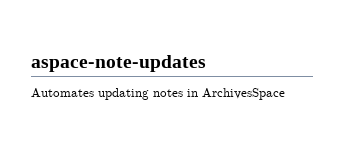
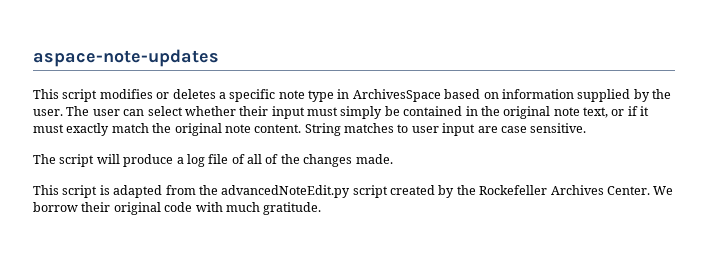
- Automates updating notes in ArchivesSpace
+ This script modifies or deletes a specific note type in ArchivesSpace based on information supplied by the user. The user can select whether their input must simply be contained in the original note text, or if it must exactly match the original note content. String matches to user input are case sensitive.
+ The script will produce a log file of all of the changes made.
+ This script is adapted from the advancedNoteEdit.py script created by the Rockefeller Archives Center. We borrow their original code with much gratitude.

